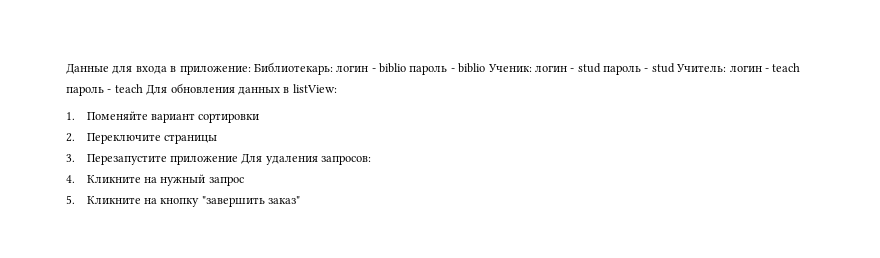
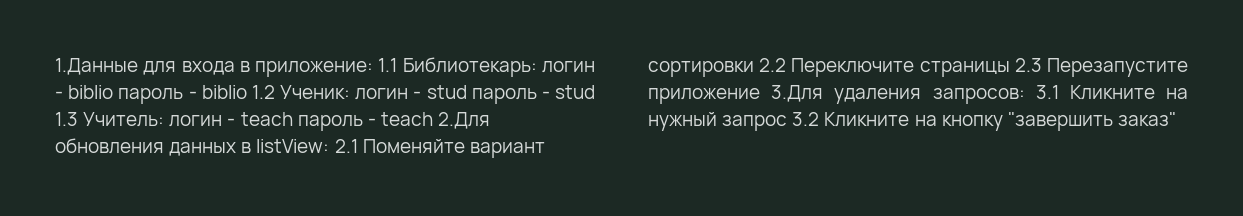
- Данные для входа в приложение: Библиотекарь: логин - biblio пароль - biblio Ученик: логин - stud пароль - stud Учитель: логин - teach пароль - teach Для обновления данных в listView:
- 1. Поменяйте вариант сортировки
- 2. Переключите страницы
- 3. Перезапустите приложение Для удаления запросов:
- 4. Кликните на нужный запрос
- 5. Кликните на кнопку "завершить заказ"
+ 1.Данные для входа в приложение: 1.1 Библиотекарь: логин - biblio пароль - biblio 1.2 Ученик: логин - stud пароль - stud 1.3 Учитель: логин - teach пароль - teach 2.Для обновления данных в listView: 2.1 Поменяйте вариант сортировки 2.2 Переключите страницы 2.3 Перезапустите приложение 3.Для удаления запросов: 3.1 Кликните на нужный запрос 3.2 Кликните на кнопку "завершить заказ"

